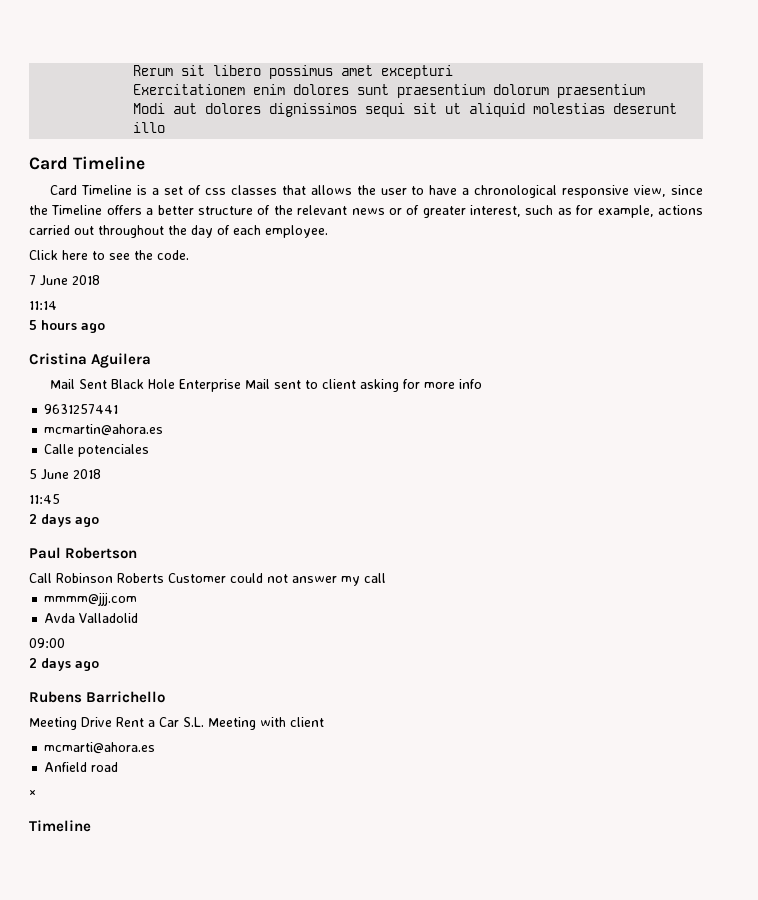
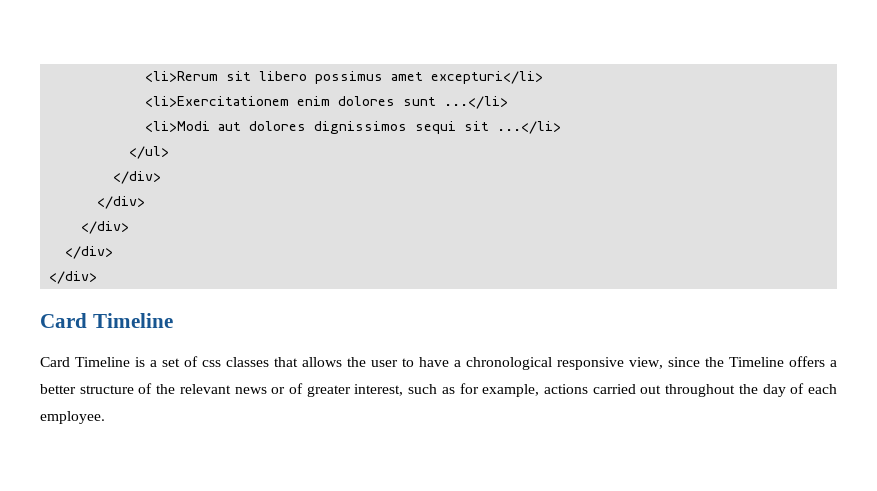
- Rerum sit libero possimus amet excepturi
- Exercitationem enim dolores sunt praesentium dolorum praesentium
- Modi aut dolores dignissimos sequi sit ut aliquid molestias deserunt illo
+ <li>Rerum sit libero possimus amet excepturi</li>
+ <li>Exercitationem enim dolores sunt ...</li>
+ <li>Modi aut dolores dignissimos sequi sit ...</li>
+ </ul>
+ </div>
+ </div>
+ </div>
+ </div>
+ </div>
- Click here to see the code.
- 7 June 2018
- 11:14
- 5 hours ago
- Cristina Aguilera
- Mail Sent Black Hole Enterprise Mail sent to client asking for more info
- 9631257441
- mcmartin@ahora.es
- Calle potenciales
- 5 June 2018
- 11:45
- 2 days ago
- Paul Robertson
- Call Robinson Roberts Customer could not answer my call
- mmmm@jjj.com
- Avda Valladolid
- 09:00
- 2 days ago
- Rubens Barrichello
- Meeting Drive Rent a Car S.L. Meeting with client
- mcmarti@ahora.es
- Anfield road
- ×
- Timeline

